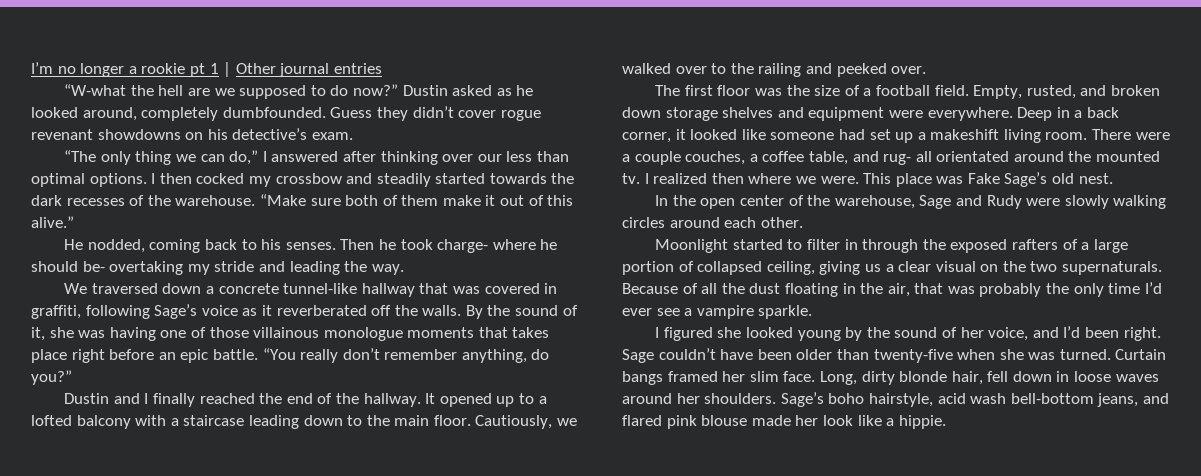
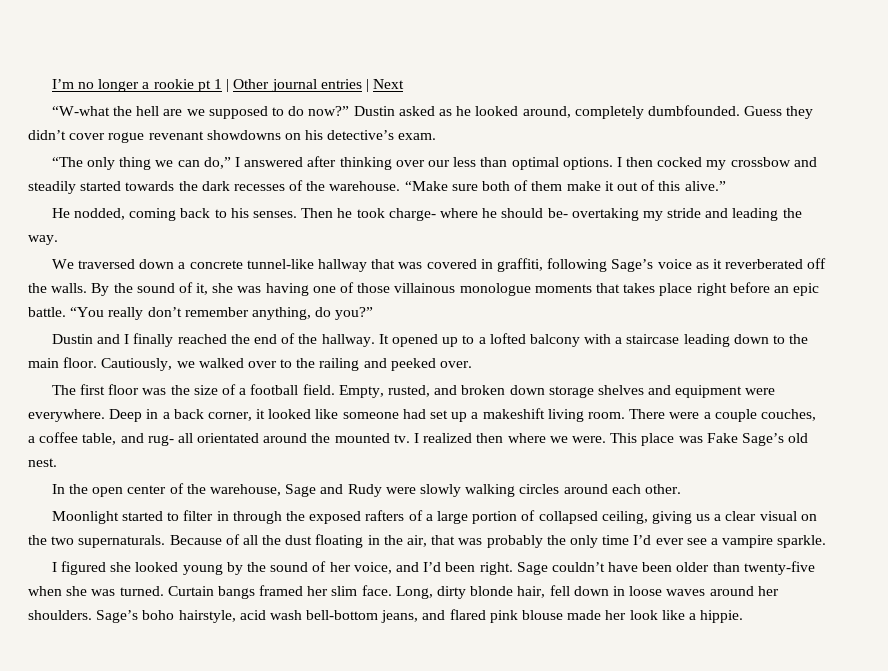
- I’m no longer a rookie pt 1 | Other journal entries
+ I’m no longer a rookie pt 1 | Other journal entries | Next

